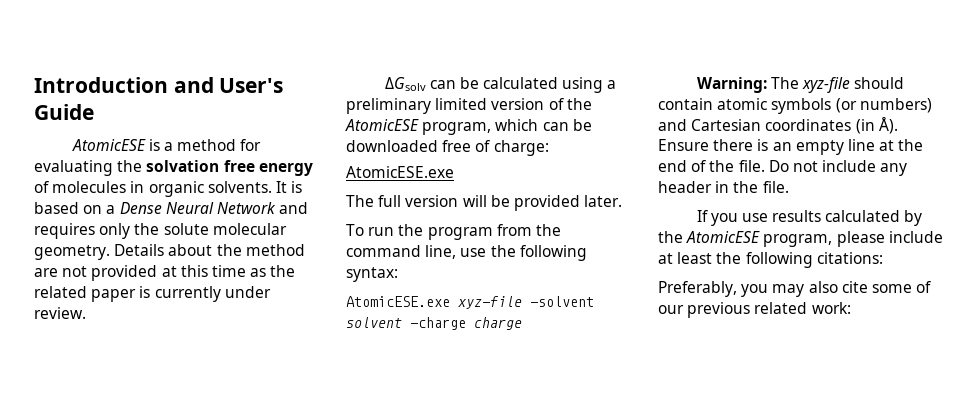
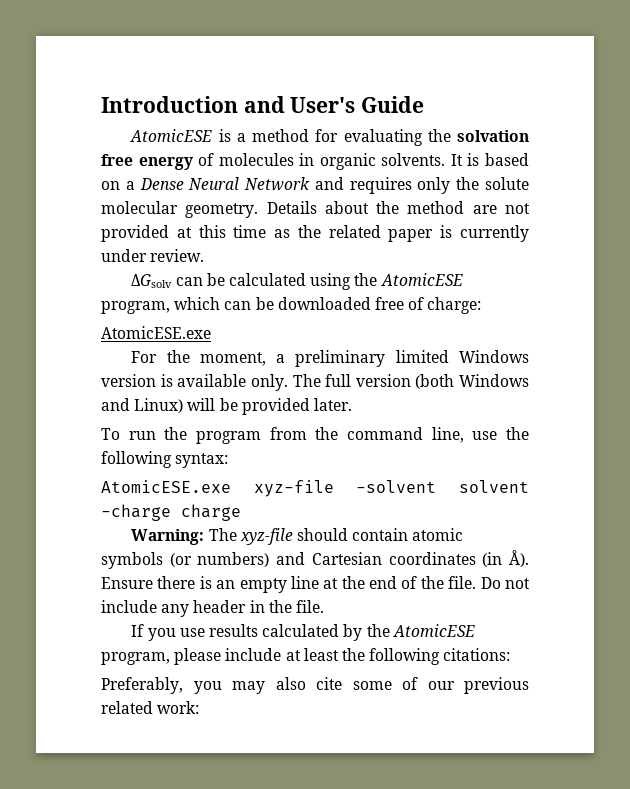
- ΔGsolv can be calculated using a preliminary limited version of the AtomicESE program, which can be downloaded free of charge:
+ ΔGsolv can be calculated using the AtomicESE program, which can be downloaded free of charge:
- The full version will be provided later.
+ For the moment, a preliminary limited Windows version is available only. The full version (both Windows and Linux) will be provided later.

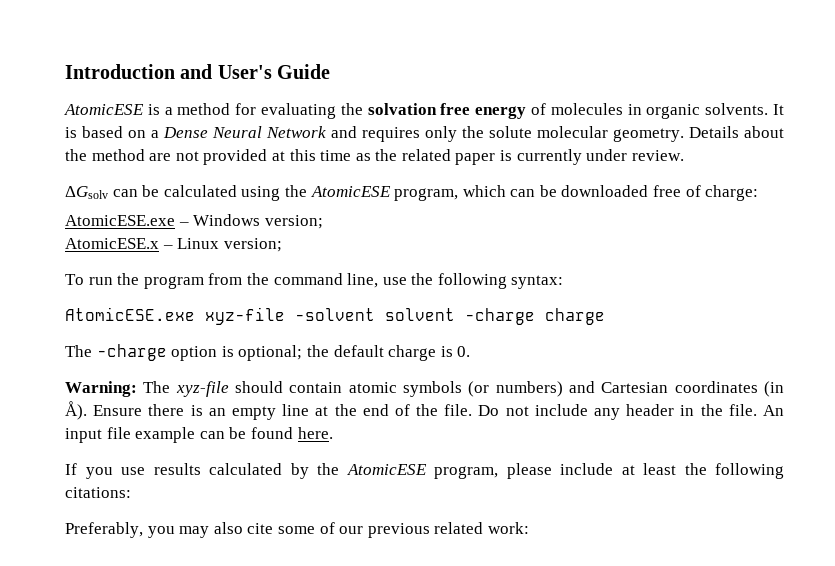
  ΔGsolv can be calculated using the AtomicESE program, which can be downloaded free of charge:
- AtomicESE.exe
- For the moment, a preliminary limited Windows version is available only. The full version (both Windows and Linux) will be provided later.
+ AtomicESE.exe – Windows version;
+ AtomicESE.x – Linux version;
+ The -charge option is optional; the default charge is 0.
+ An input file example can be found here.

